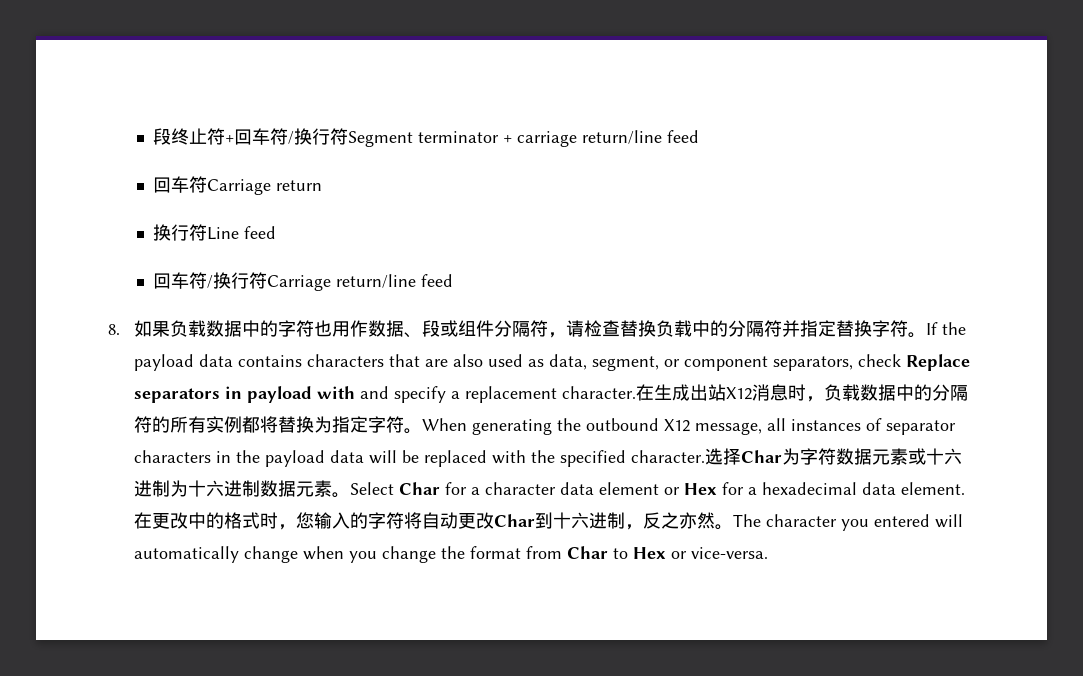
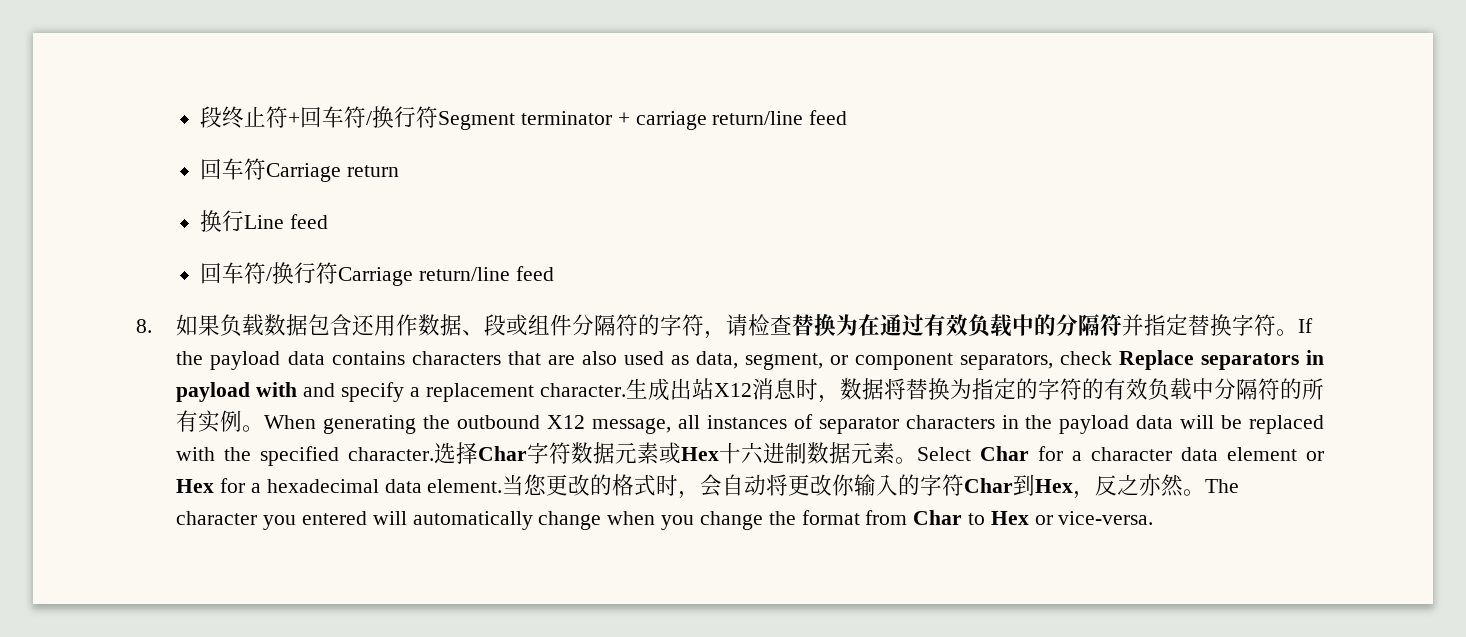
- 换行符Line feed
+ 换行Line feed
- 8.如果负载数据中的字符也用作数据、段或组件分隔符，请检查替换负载中的分隔符并指定替换字符。
+ 8.如果负载数据包含还用作数据、段或组件分隔符的字符，请检查替换为在通过有效负载中的分隔符并指定替换字符。
- 在生成出站X12消息时，负载数据中的分隔符的所有实例都将替换为指定字符。
+ 生成出站X12消息时，数据将替换为指定的字符的有效负载中分隔符的所有实例。
- 选择Char为字符数据元素或十六进制为十六进制数据元素。
+ 选择Char字符数据元素或Hex十六进制数据元素。
- 在更改中的格式时，您输入的字符将自动更改Char到十六进制，反之亦然。
+ 当您更改的格式时，会自动将更改你输入的字符Char到Hex，反之亦然。

